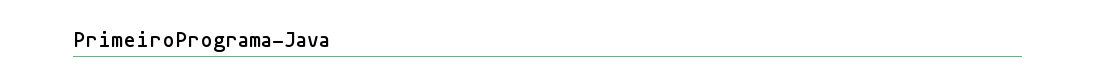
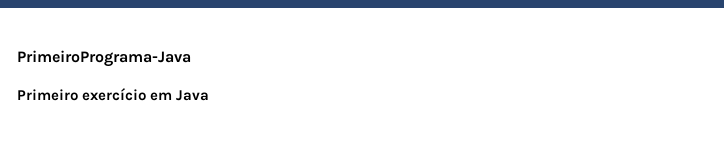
+ Primeiro exercício em Java

